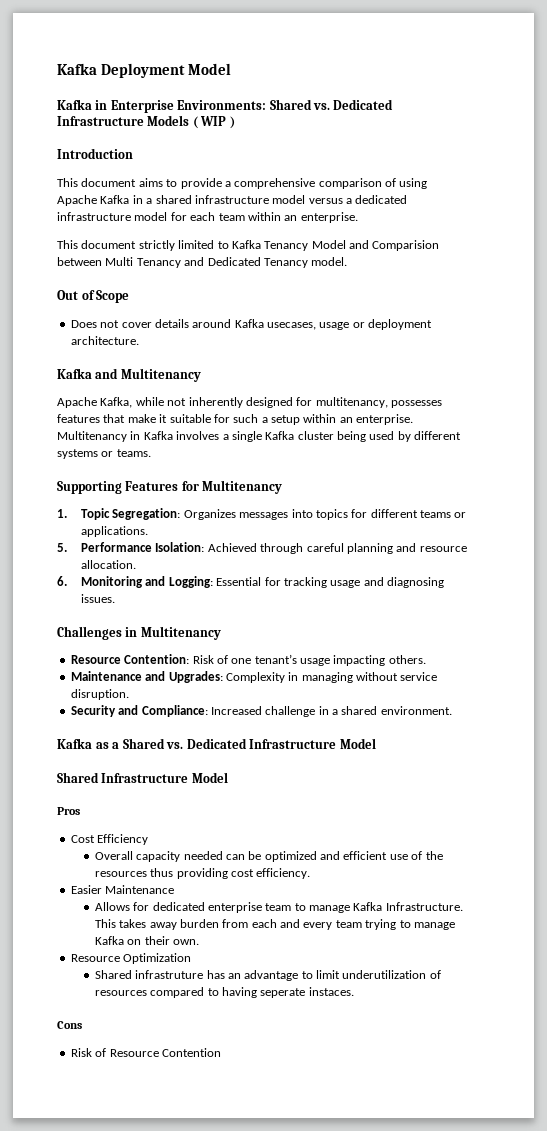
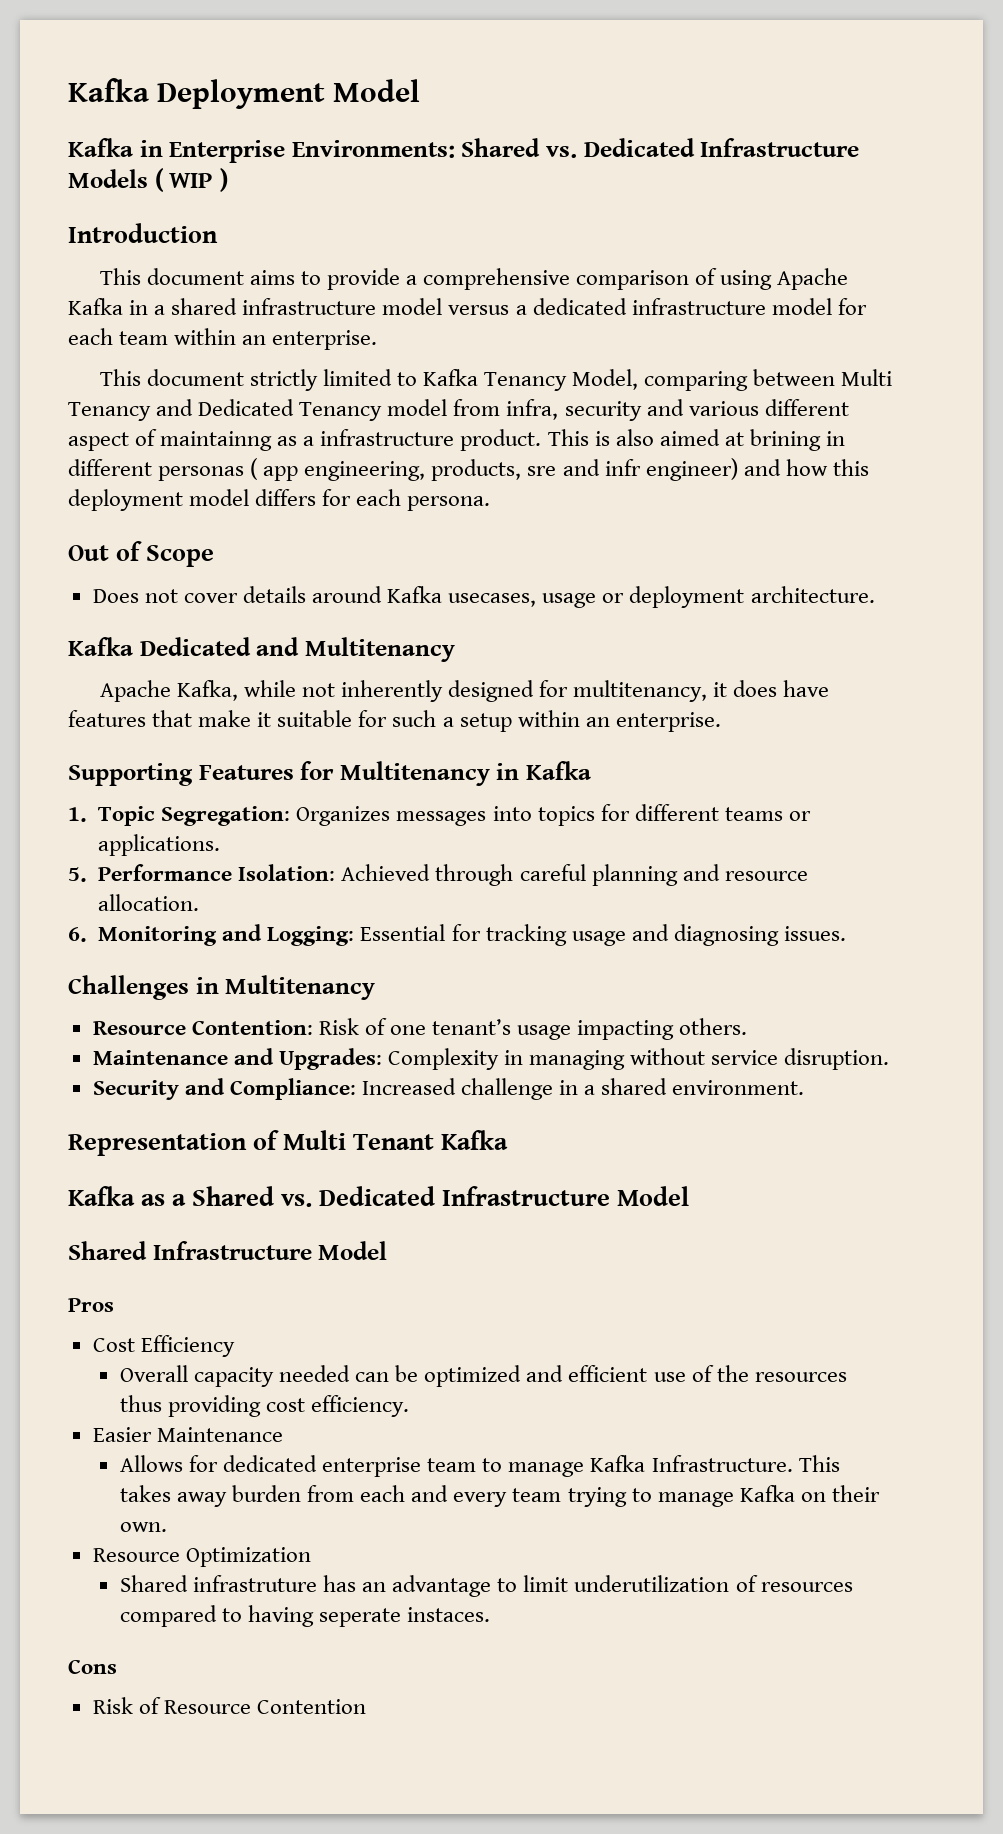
- This document strictly limited to Kafka Tenancy Model and Comparision between Multi Tenancy and Dedicated Tenancy model.
+ This document strictly limited to Kafka Tenancy Model, comparing between Multi Tenancy and Dedicated Tenancy model from infra, security and various different aspect of maintainng as a infrastructure product. This is also aimed at brining in different personas ( app engineering, products, sre and infr engineer) and how this deployment model differs for each persona.
- Kafka and Multitenancy
+ Kafka Dedicated and Multitenancy
- Apache Kafka, while not inherently designed for multitenancy, possesses features that make it suitable for such a setup within an enterprise. Multitenancy in Kafka involves a single Kafka cluster being used by different systems or teams.
+ Apache Kafka, while not inherently designed for multitenancy, it does have features that make it suitable for such a setup within an enterprise.
- Supporting Features for Multitenancy
+ Supporting Features for Multitenancy in Kafka
+ Representation of Multi Tenant Kafka

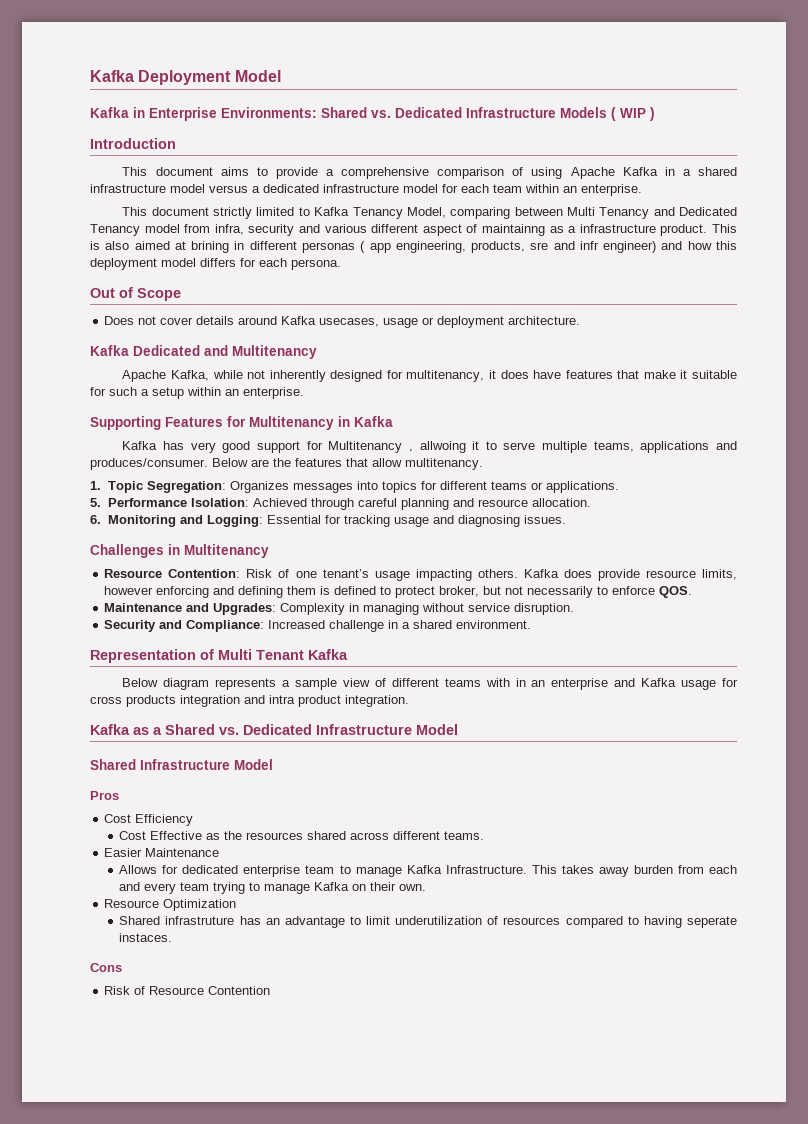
+ Kafka has very good support for Multitenancy , allwoing it to serve multiple teams, applications and produces/consumer. Below are the features that allow multitenancy.
+ Kafka does provide resource limits, however enforcing and defining them is defined to protect broker, but not necessarily to enforce QOS.
+ Below diagram represents a sample view of different teams with in an enterprise and Kafka usage for cross products integration and intra product integration.
- Overall capacity needed can be optimized and efficient use of the resources thus providing cost efficiency.
+ Cost Effective as the resources shared across different teams.

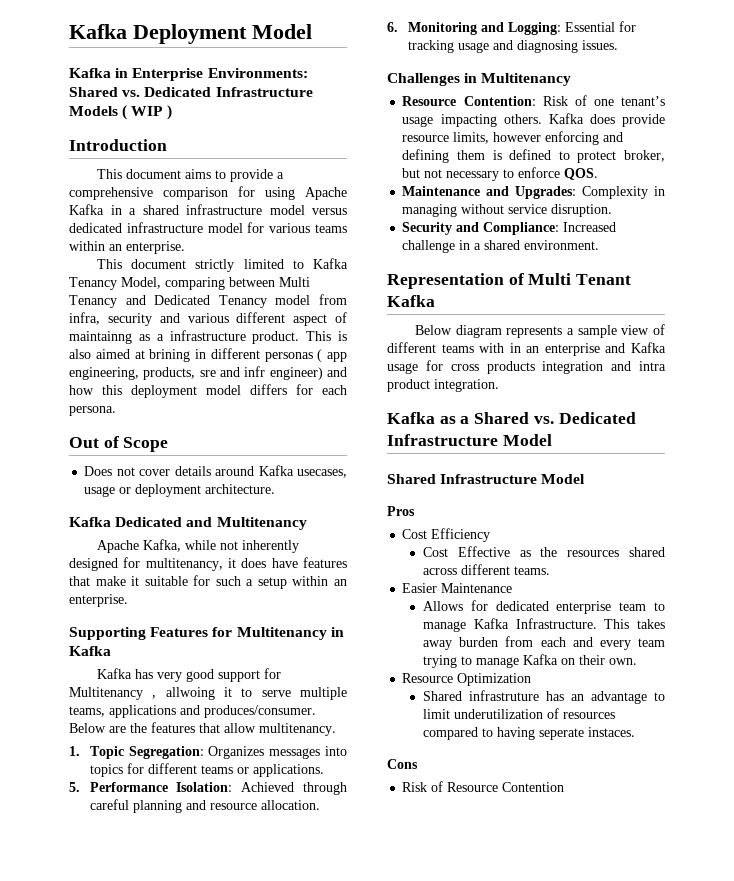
- This document aims to provide a comprehensive comparison of using Apache Kafka in a shared infrastructure model versus a dedicated infrastructure model for each team within an enterprise.
+ This document aims to provide a comprehensive comparison for using Apache Kafka in a shared infrastructure model versus dedicated infrastructure model for various teams within an enterprise.
- Kafka does provide resource limits, however enforcing and defining them is defined to protect broker, but not necessarily to enforce QOS.
+ Kafka does provide resource limits, however enforcing and defining them is defined to protect broker, but not necessary to enforce QOS.

